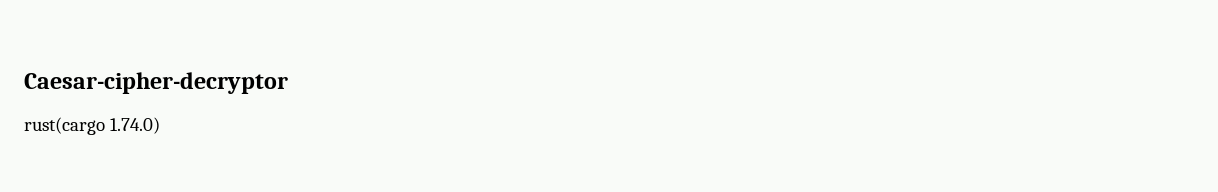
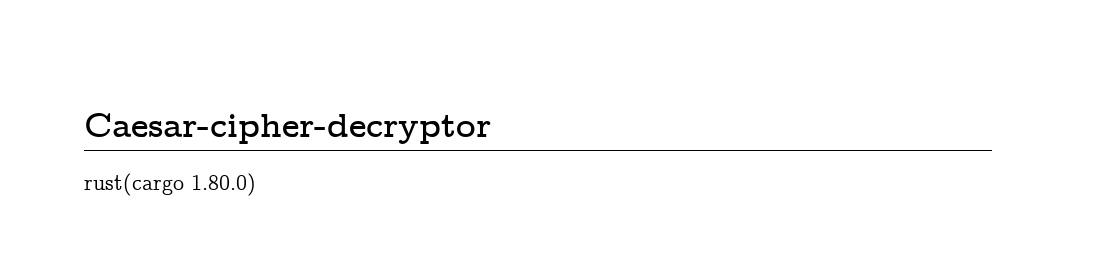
- rust(cargo 1.74.0)
+ rust(cargo 1.80.0)

